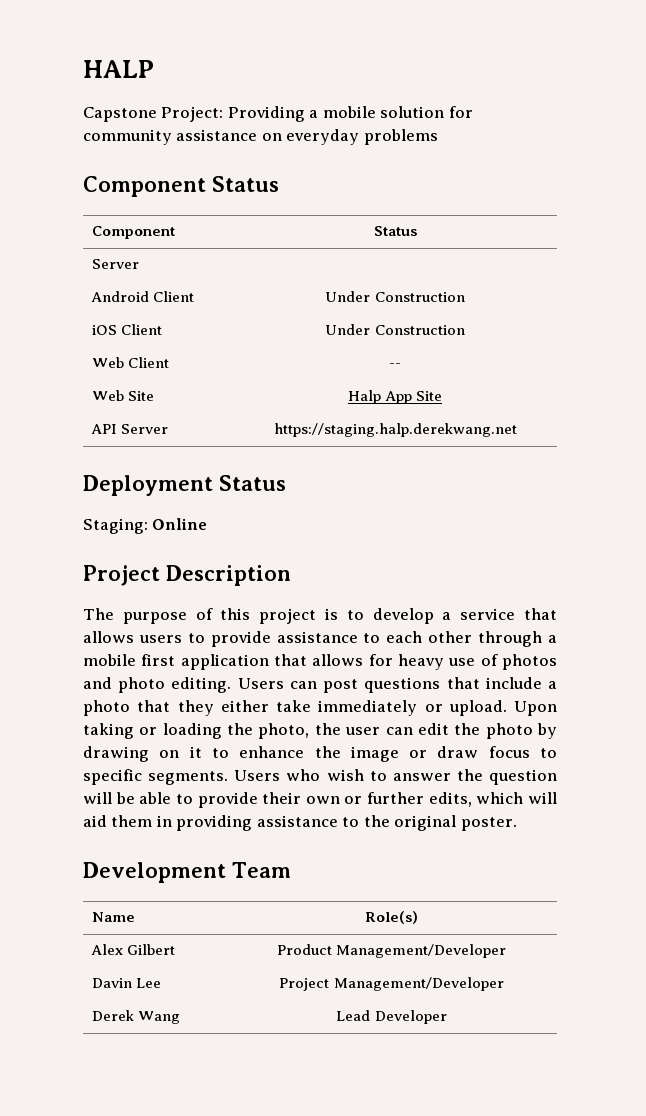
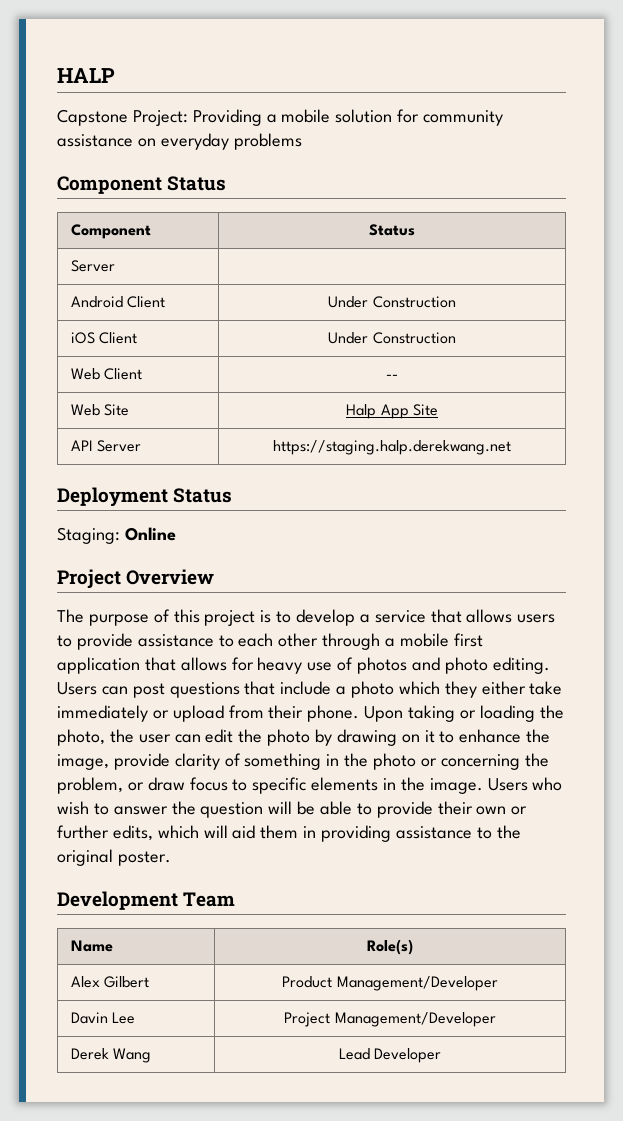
- Project Description
+ Project Overview
- Users can post questions that include a photo that they either take immediately or upload.
+ Users can post questions that include a photo which they either take immediately or upload from their phone.
- Upon taking or loading the photo, the user can edit the photo by drawing on it to enhance the image or draw focus to specific segments.
+ Upon taking or loading the photo, the user can edit the photo by drawing on it to enhance the image, provide clarity of something in the photo or concerning the problem, or draw focus to specific elements in the image.

